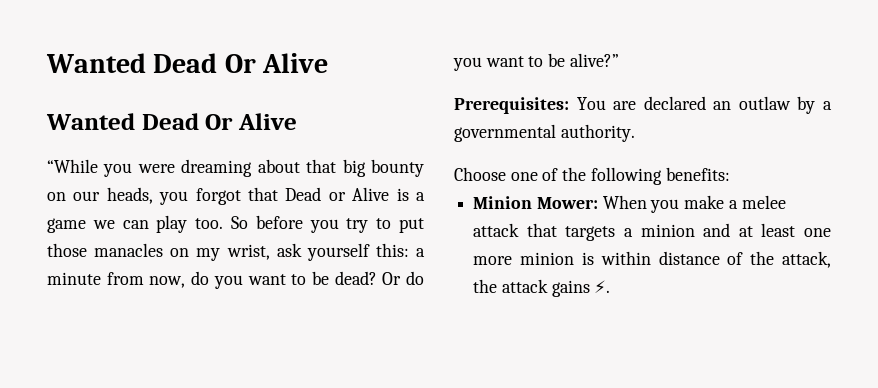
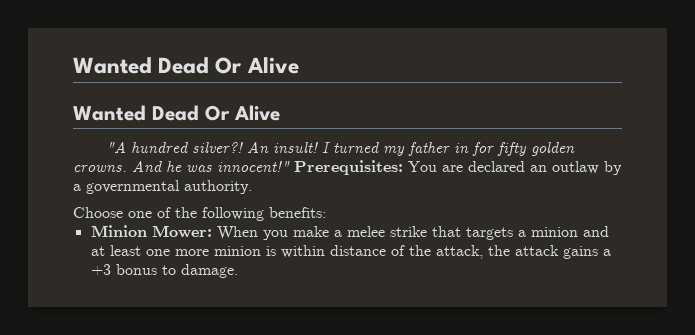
- “While you were dreaming about that big bounty on our heads, you forgot that Dead or Alive is a game we can play too. So before you try to put those manacles on my wrist, ask yourself this: a minute from now, do you want to be dead? Or do you want to be alive?”
- Prerequisites: You are declared an outlaw by a governmental authority.
+ "A hundred silver?! An insult! I turned my father in for fifty golden crowns. And he was innocent!" Prerequisites: You are declared an outlaw by a governmental authority.
- Minion Mower: When you make a melee attack that targets a minion and at least one more minion is within distance of the attack, the attack gains ⚡.
+ Minion Mower: When you make a melee strike that targets a minion and at least one more minion is within distance of the attack, the attack gains a +3 bonus to damage.

